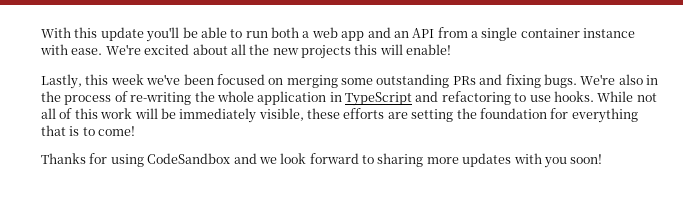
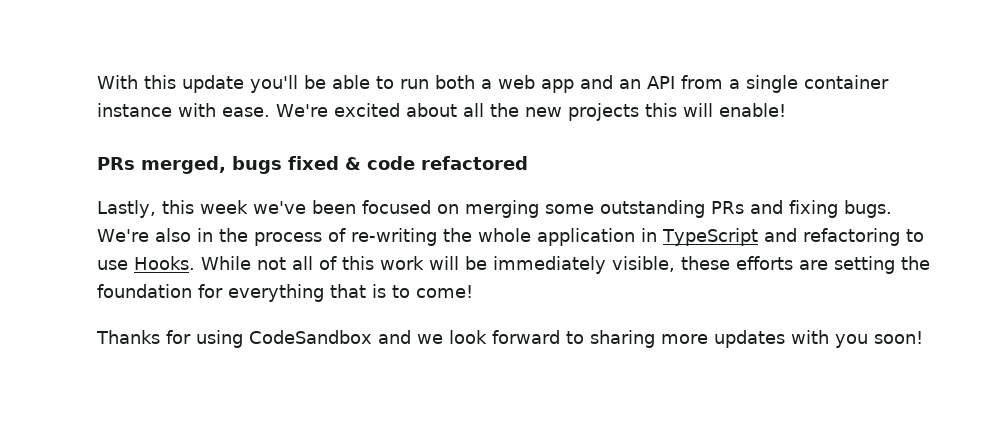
+ PRs merged, bugs fixed & code refactored
- We're also in the process of re-writing the whole application in TypeScript and refactoring to use hooks.
+ We're also in the process of re-writing the whole application in TypeScript and refactoring to use Hooks.

